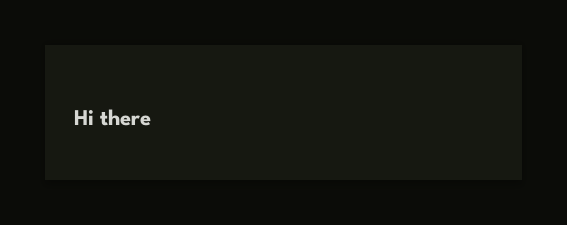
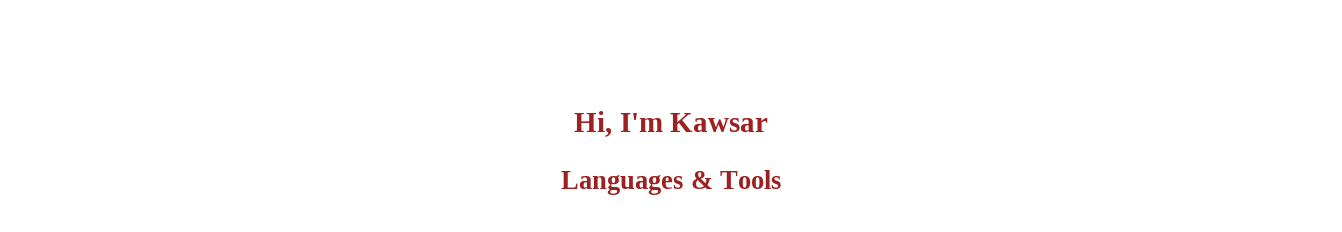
- Hi there
+ Hi, I'm Kawsar
+ Languages & Tools

